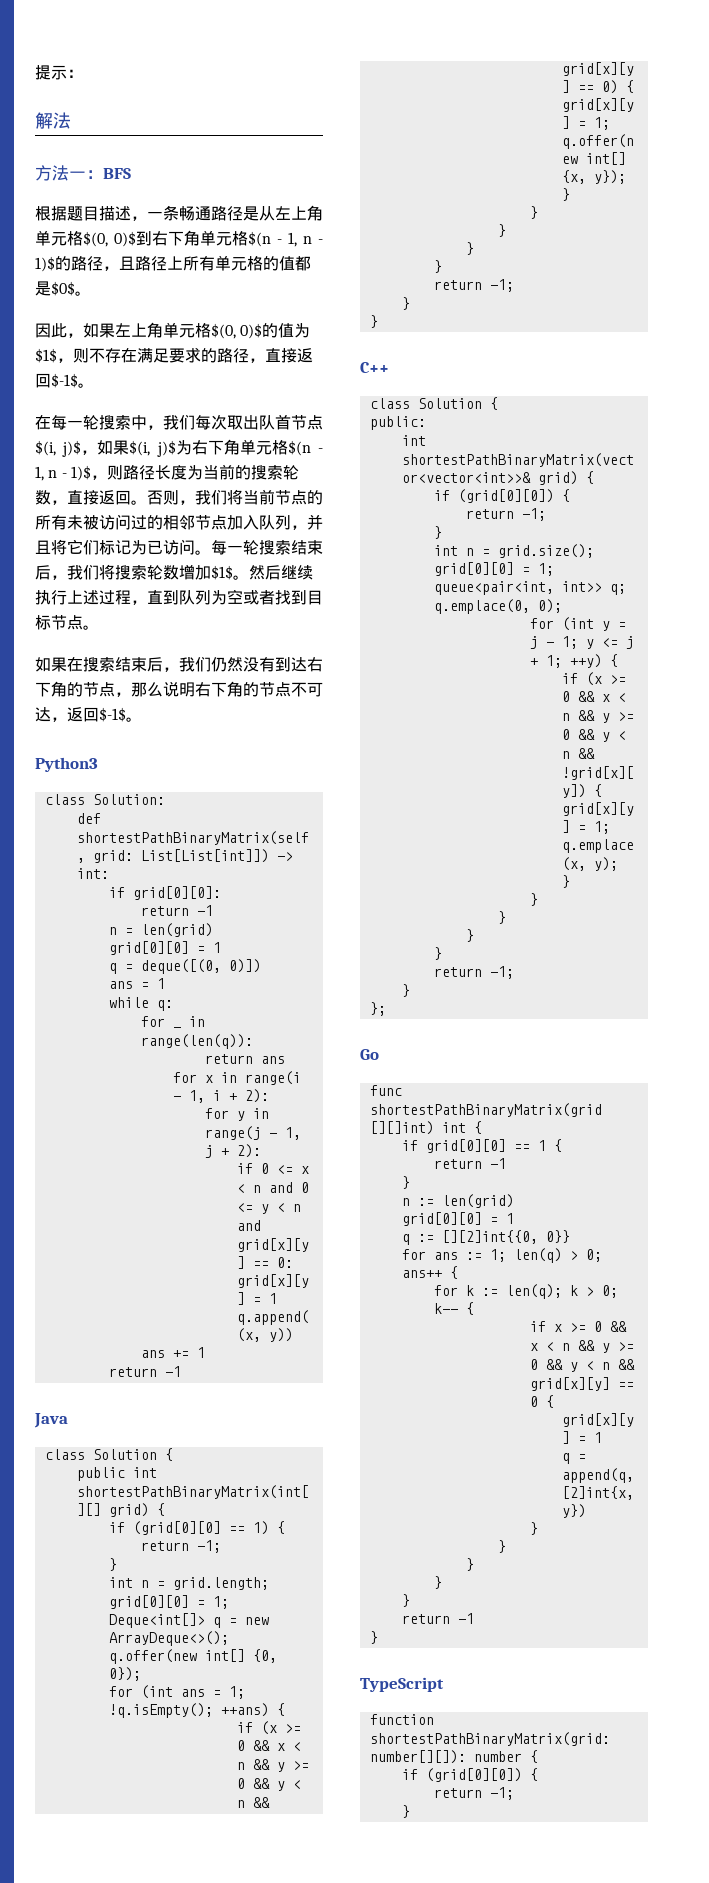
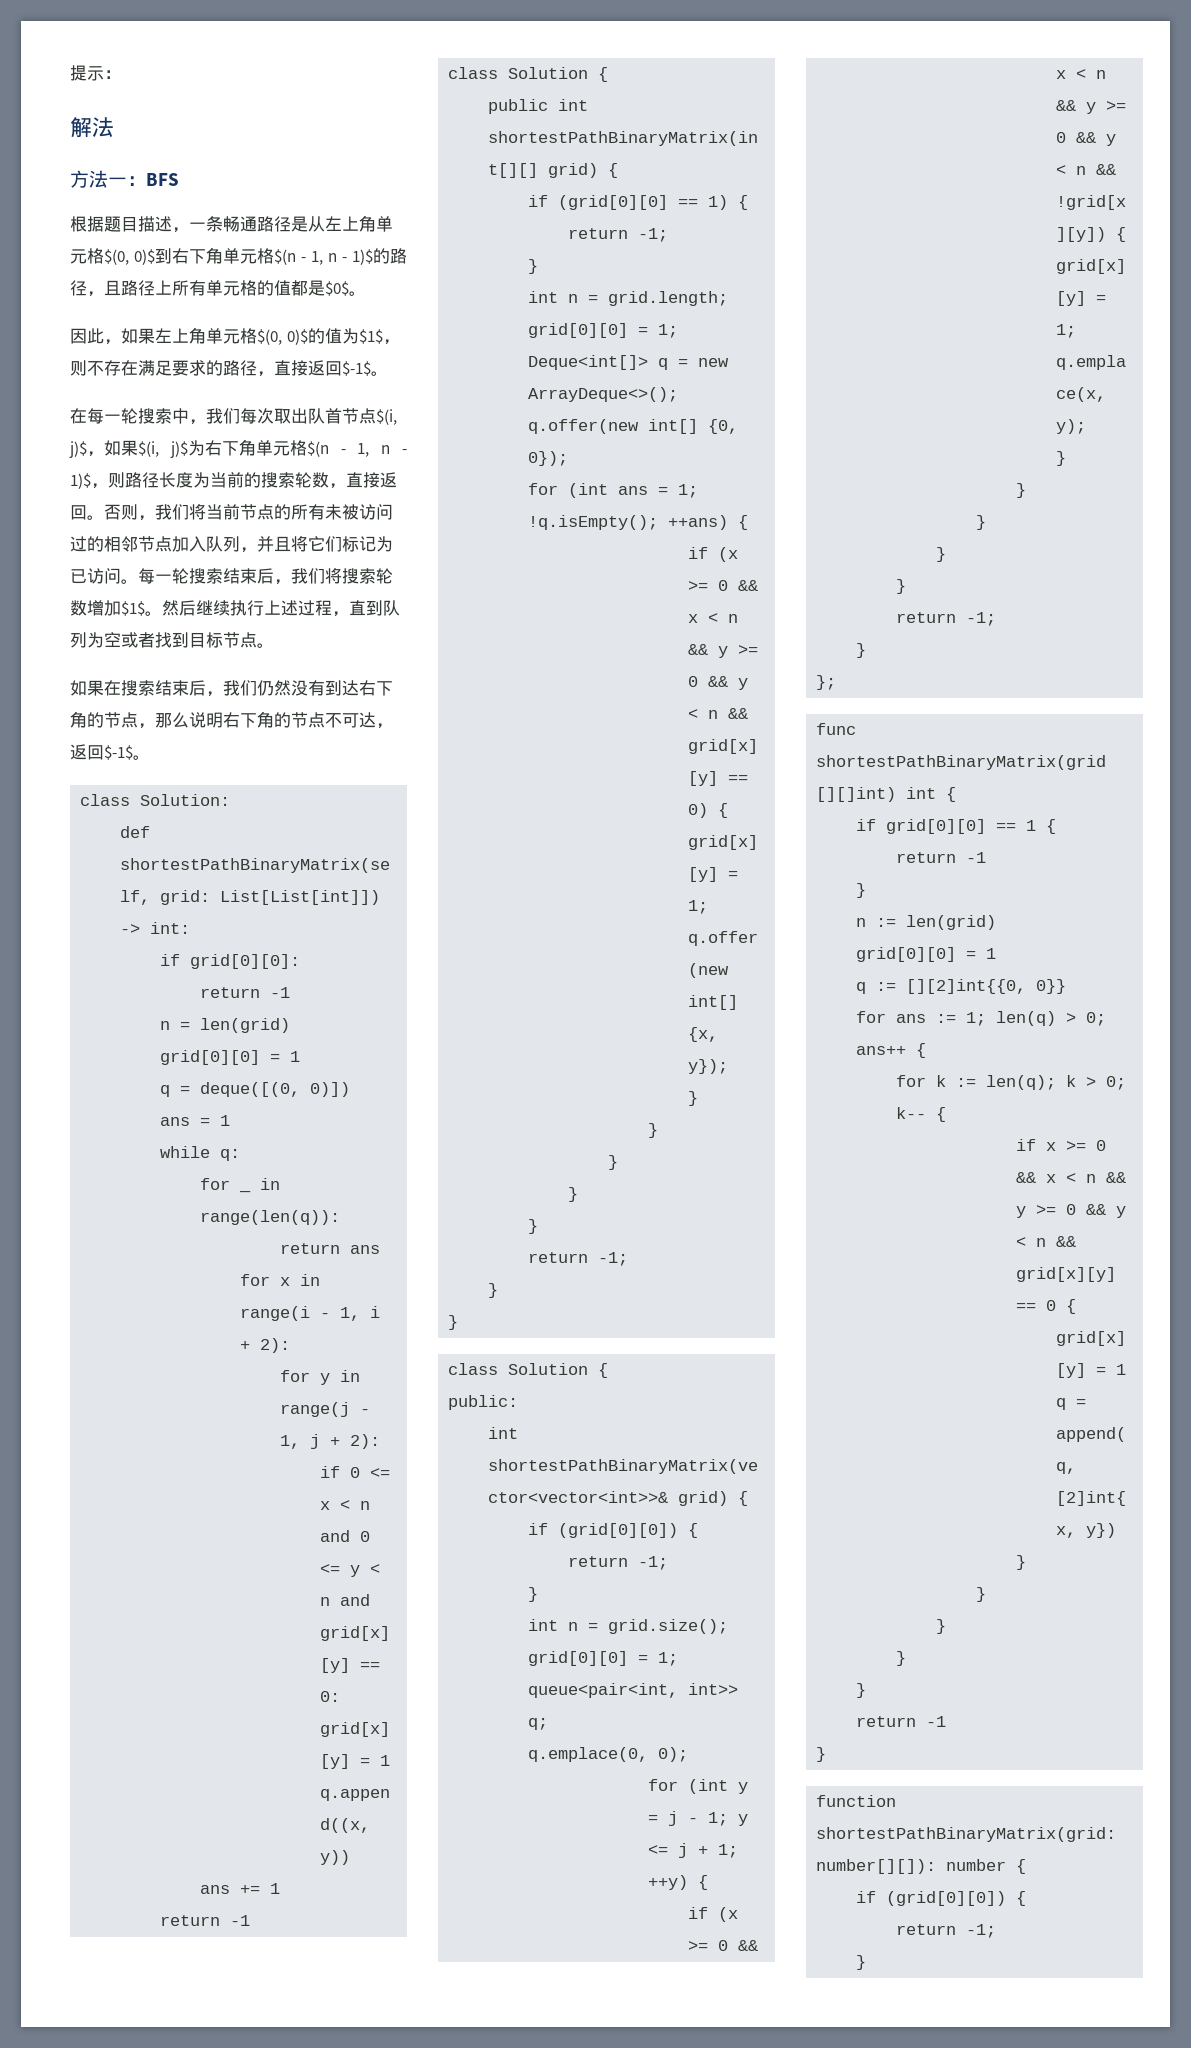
- Python3
- Java
- C++
- Go
- TypeScript

